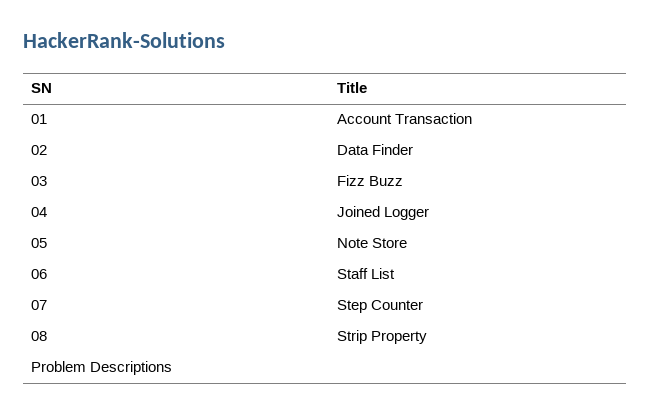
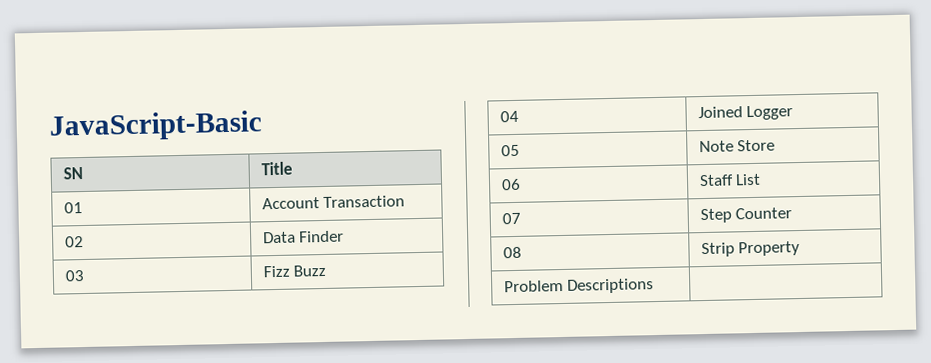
- HackerRank-Solutions
+ JavaScript-Basic

